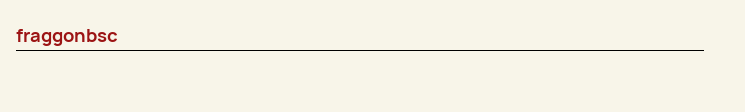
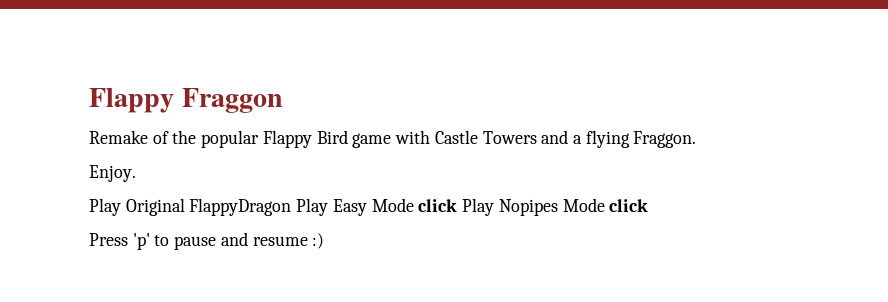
- fraggonbsc
+ Flappy Fraggon
+ Remake of the popular Flappy Bird game with Castle Towers and a flying Fraggon.
+ Enjoy.
+ Play Original FlappyDragon Play Easy Mode click Play Nopipes Mode click
+ Press 'p' to pause and resume :)

